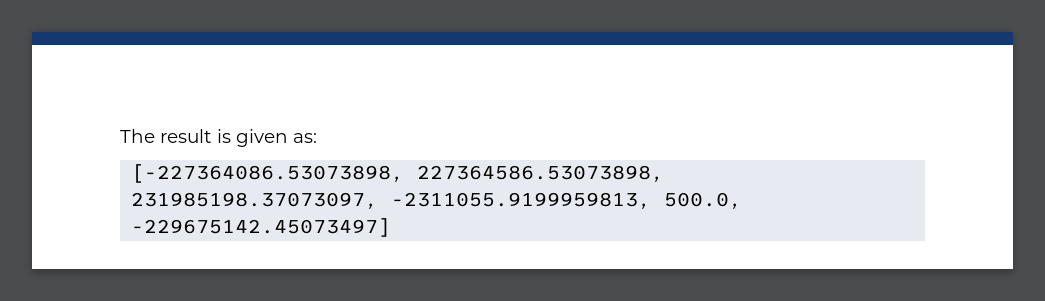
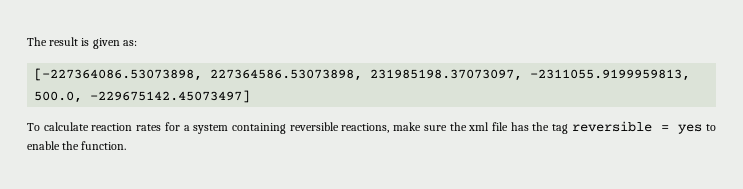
+ To calculate reaction rates for a system containing reversible reactions, make sure the xml file has the tag reversible = yes to enable the function.

